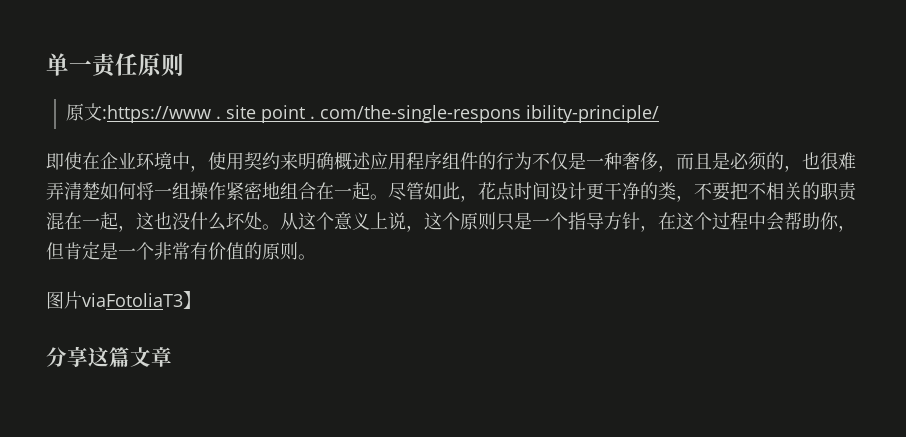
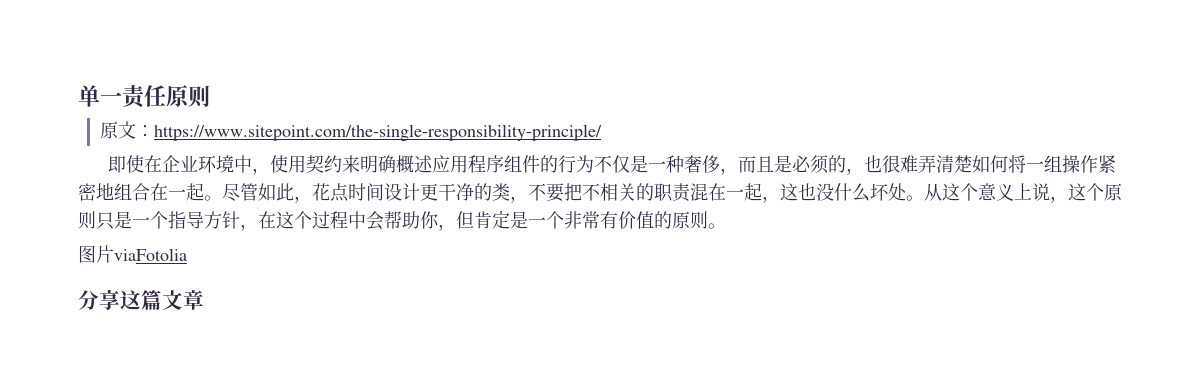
- 原文:https://www . site point . com/the-single-respons ibility-principle/
+ 原文：https://www.sitepoint.com/the-single-responsibility-principle/
- 图片viaFotoliaT3】
+ 图片viaFotolia

